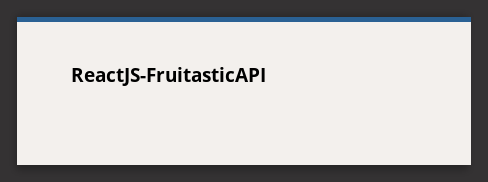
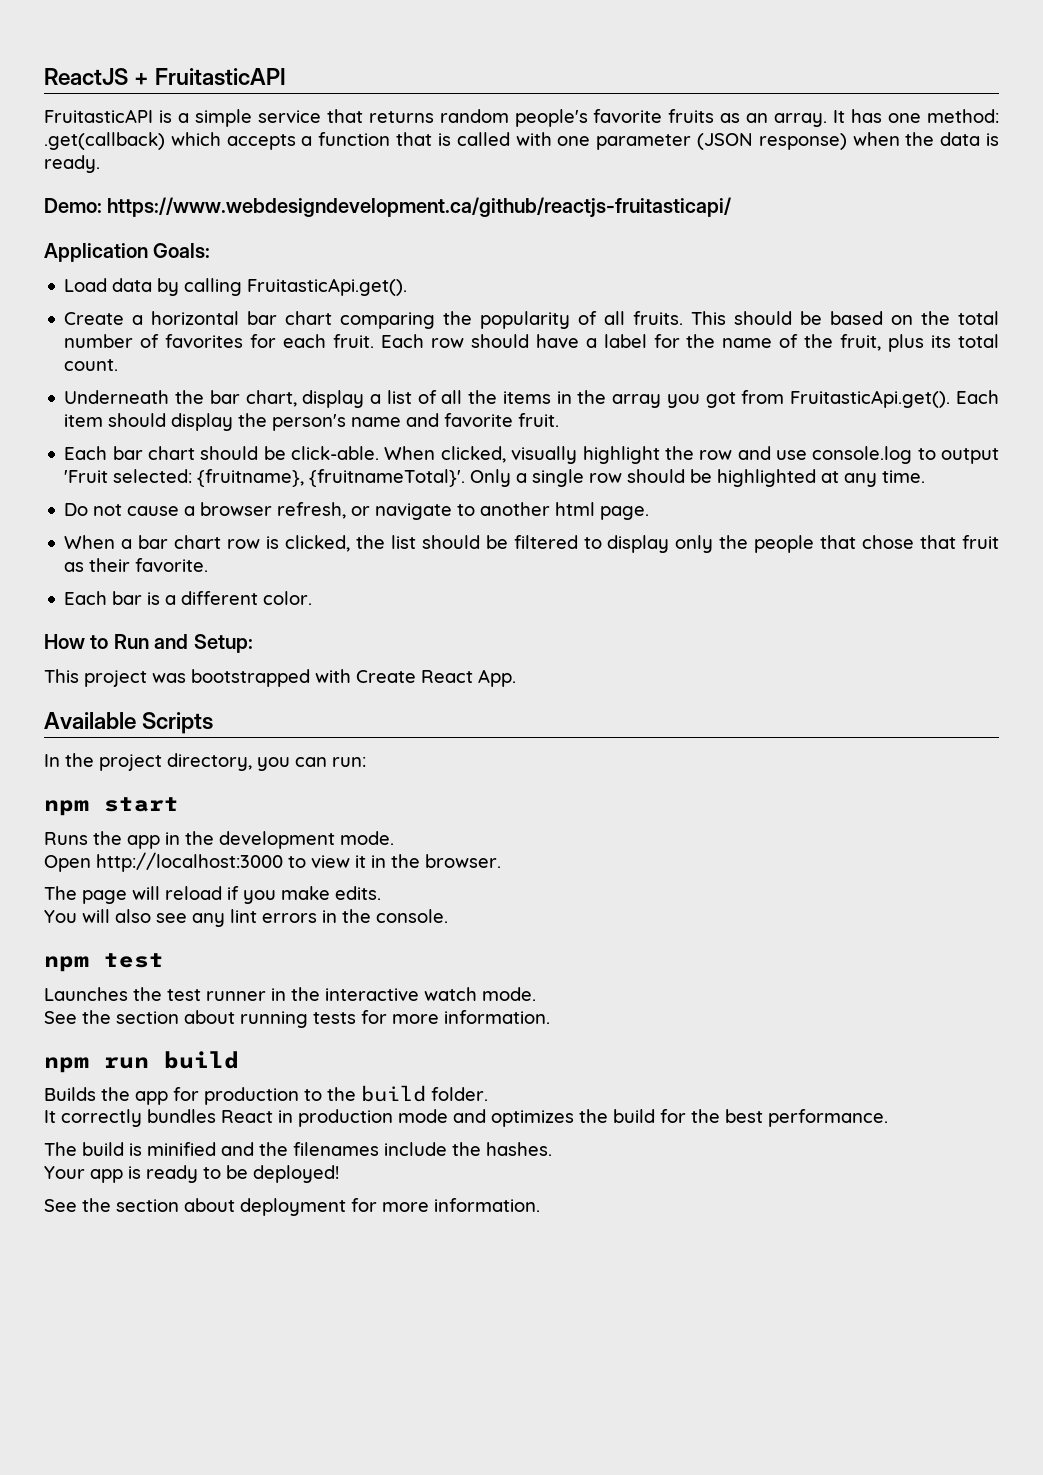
- ReactJS-FruitasticAPI
+ ReactJS + FruitasticAPI
+ FruitasticAPI is a simple service that returns random people's favorite fruits as an array. It has one method: .get(callback) which accepts a function that is called with one parameter (JSON response) when the data is ready.
+ Demo: https://www.webdesigndevelopment.ca/github/reactjs-fruitasticapi/
+ Application Goals:
+ Load data by calling FruitasticApi.get().
+ Create a horizontal bar chart comparing the popularity of all fruits. This should be based on the total number of favorites for each fruit. Each row should have a label for the name of the fruit, plus its total count.
+ Underneath the bar chart, display a list of all the items in the array you got from FruitasticApi.get(). Each item should display the person's name and favorite fruit.
+ Each bar chart should be click-able. When clicked, visually highlight the row and use console.log to output 'Fruit selected: {fruitname}, {fruitnameTotal}'. Only a single row should be highlighted at any time.
+ Do not cause a browser refresh, or navigate to another html page.
+ When a bar chart row is clicked, the list should be filtered to display only the people that chose that fruit as their favorite.
+ Each bar is a different color.
+ How to Run and Setup:
+ This project was bootstrapped with Create React App.
+ Available Scripts
+ In the project directory, you can run:
+ npm start
+ Runs the app in the development mode.
+ Open http://localhost:3000 to view it in the browser.
+ The page will reload if you make edits.
+ You will also see any lint errors in the console.
+ npm test
+ Launches the test runner in the interactive watch mode.
+ See the section about running tests for more information.
+ npm run build
+ Builds the app for production to the build folder.
+ It correctly bundles React in production mode and optimizes the build for the best performance.
+ The build is minified and the filenames include the hashes.
+ Your app is ready to be deployed!
+ See the section about deployment for more information.

